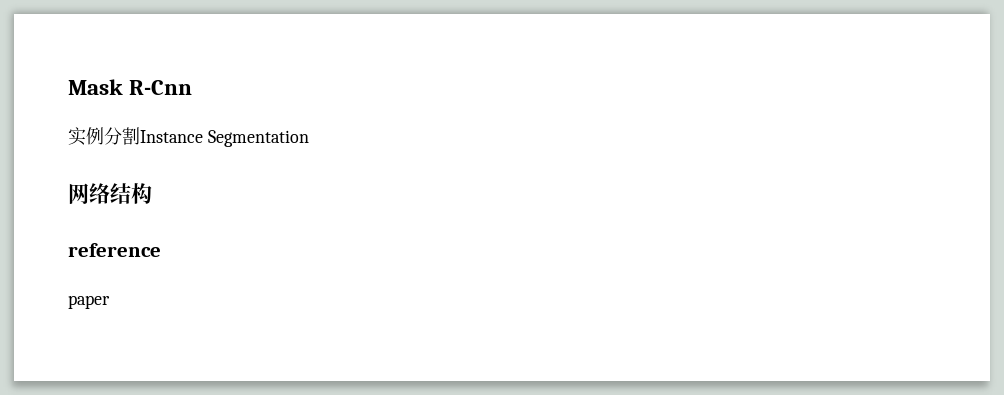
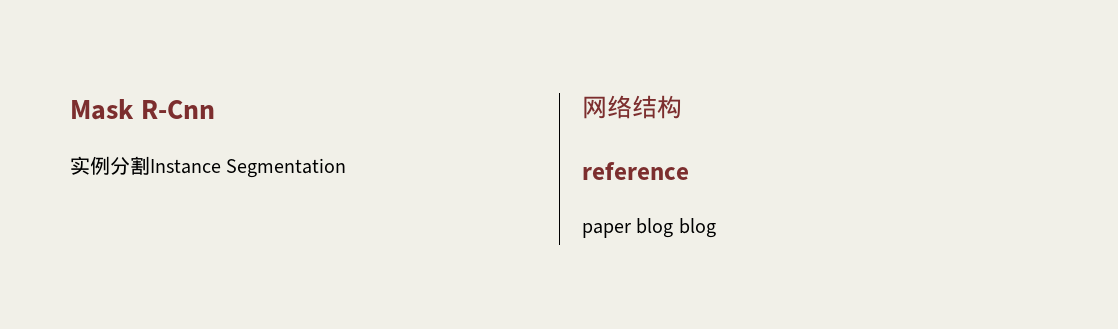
- paper
+ paper blog blog

